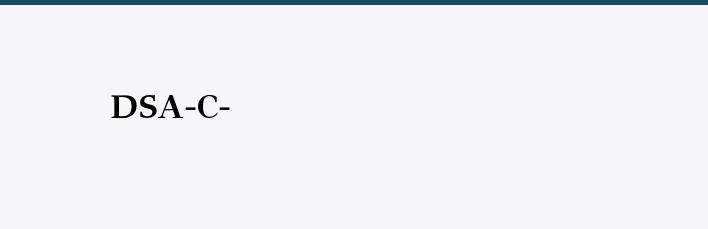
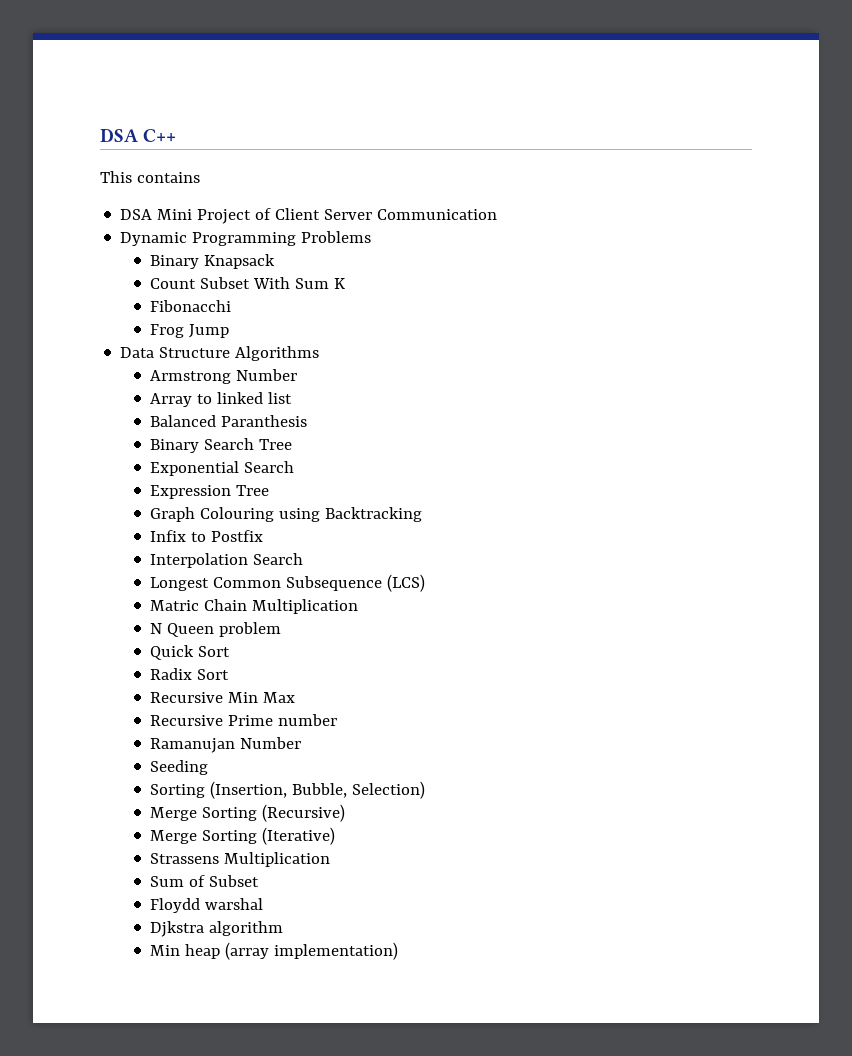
- DSA-C-
+ DSA C++
+ This contains
+ DSA Mini Project of Client Server Communication
+ Dynamic Programming Problems
+ Binary Knapsack
+ Count Subset With Sum K
+ Fibonacchi
+ Frog Jump
+ Data Structure Algorithms
+ Armstrong Number
+ Array to linked list
+ Balanced Paranthesis
+ Binary Search Tree
+ Exponential Search
+ Expression Tree
+ Graph Colouring using Backtracking
+ Infix to Postfix
+ Interpolation Search
+ Longest Common Subsequence (LCS)
+ Matric Chain Multiplication
+ N Queen problem
+ Quick Sort
+ Radix Sort
+ Recursive Min Max
+ Recursive Prime number
+ Ramanujan Number
+ Seeding
+ Sorting (Insertion, Bubble, Selection)
+ Merge Sorting (Recursive)
+ Merge Sorting (Iterative)
+ Strassens Multiplication
+ Sum of Subset
+ Floydd warshal
+ Djkstra algorithm
+ Min heap (array implementation)

